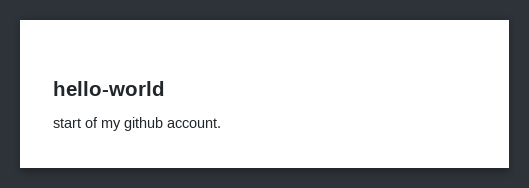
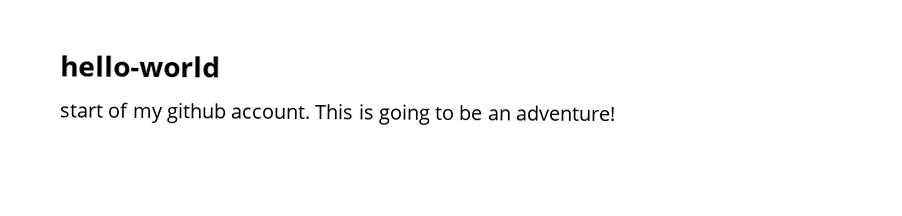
+ This is going to be an adventure!

